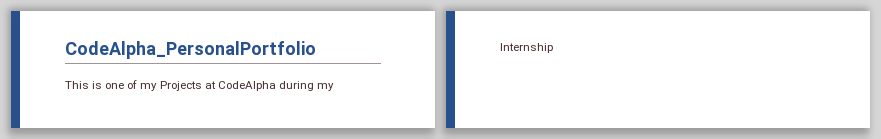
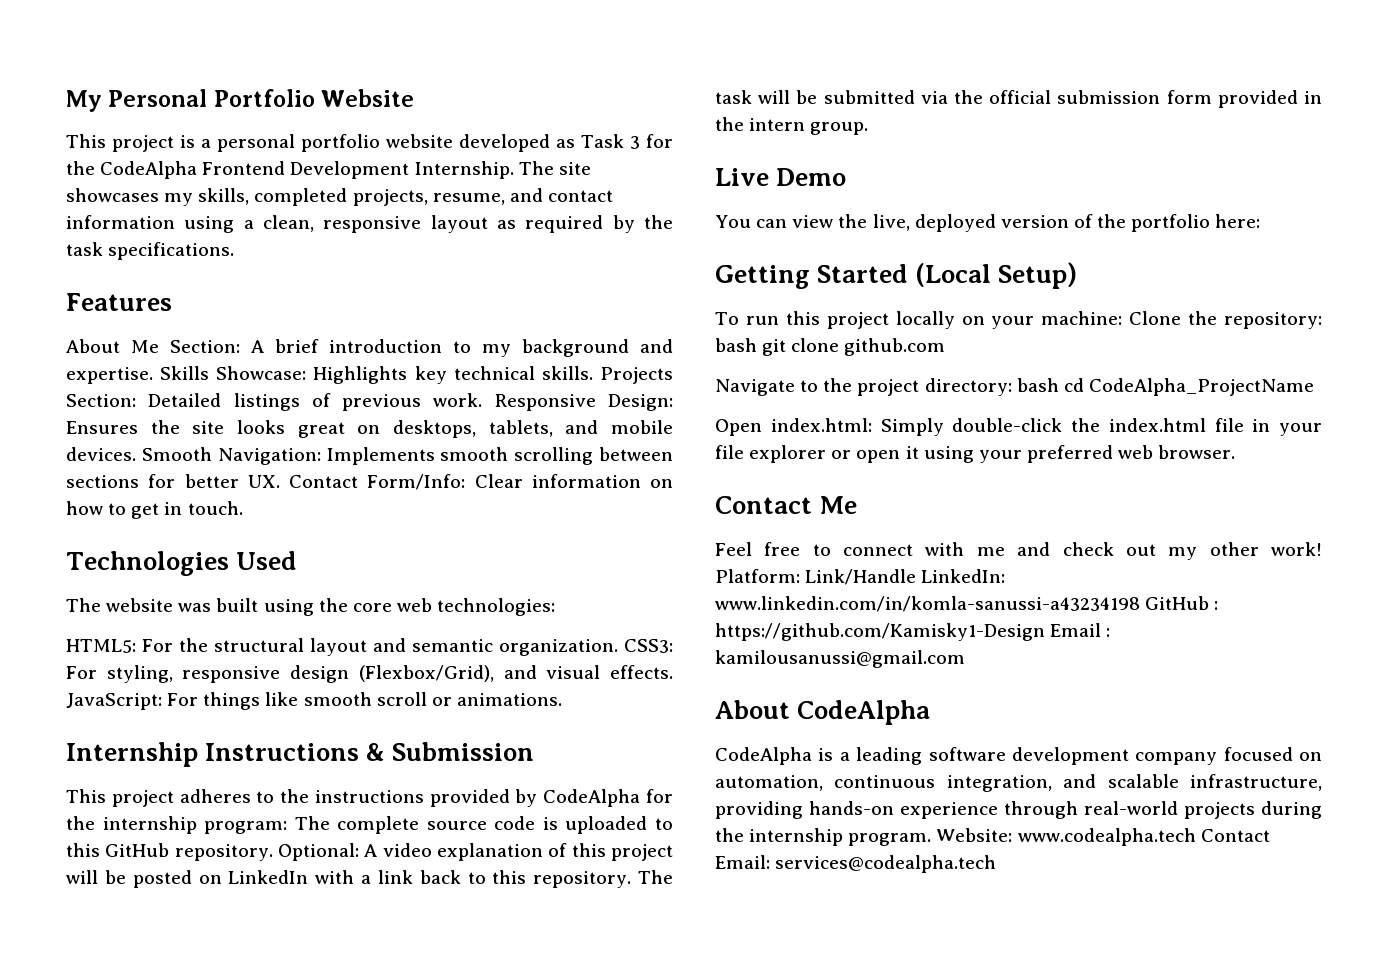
- CodeAlpha_PersonalPortfolio
- This is one of my Projects at CodeAlpha during my Internship
+ My Personal Portfolio Website
+ This project is a personal portfolio website developed as Task 3 for the CodeAlpha Frontend Development Internship. The site showcases my skills, completed projects, resume, and contact information using a clean, responsive layout as required by the task specifications.
+ Features
+ About Me Section: A brief introduction to my background and expertise. Skills Showcase: Highlights key technical skills. Projects Section: Detailed listings of previous work. Responsive Design: Ensures the site looks great on desktops, tablets, and mobile devices. Smooth Navigation: Implements smooth scrolling between sections for better UX. Contact Form/Info: Clear information on how to get in touch.
+ Technologies Used
+ The website was built using the core web technologies:
+ HTML5: For the structural layout and semantic organization. CSS3: For styling, responsive design (Flexbox/Grid), and visual effects. JavaScript: For things like smooth scroll or animations.
+ Internship Instructions & Submission
+ This project adheres to the instructions provided by CodeAlpha for the internship program: The complete source code is uploaded to this GitHub repository. Optional: A video explanation of this project will be posted on LinkedIn with a link back to this repository. The task will be submitted via the official submission form provided in the intern group.
+ Live Demo
+ You can view the live, deployed version of the portfolio here:
+ Getting Started (Local Setup)
+ To run this project locally on your machine: Clone the repository: bash git clone github.com
+ Navigate to the project directory: bash cd CodeAlpha_ProjectName
+ Open index.html: Simply double-click the index.html file in your file explorer or open it using your preferred web browser.
+ Contact Me
+ Feel free to connect with me and check out my other work! Platform: Link/Handle LinkedIn: www.linkedin.com/in/komla-sanussi-a43234198 GitHub : https://github.com/Kamisky1-Design Email : kamilousanussi@gmail.com
+ About CodeAlpha
+ CodeAlpha is a leading software development company focused on automation, continuous integration, and scalable infrastructure, providing hands-on experience through real-world projects during the internship program. Website: www.codealpha.tech Contact Email: services@codealpha.tech

